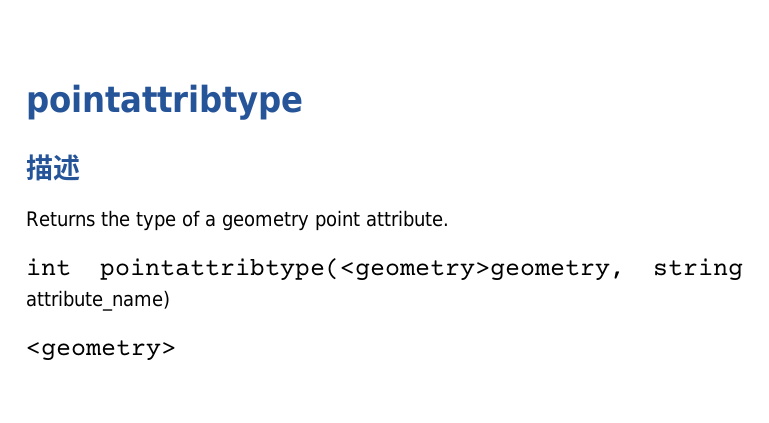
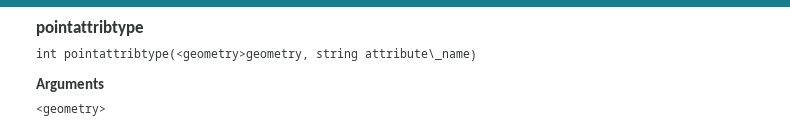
- 描述
- Returns the type of a geometry point attribute.
- int pointattribtype(<geometry>geometry, string attribute_name)
+ int pointattribtype(<geometry>geometry, string attribute\_name)
+ Arguments

